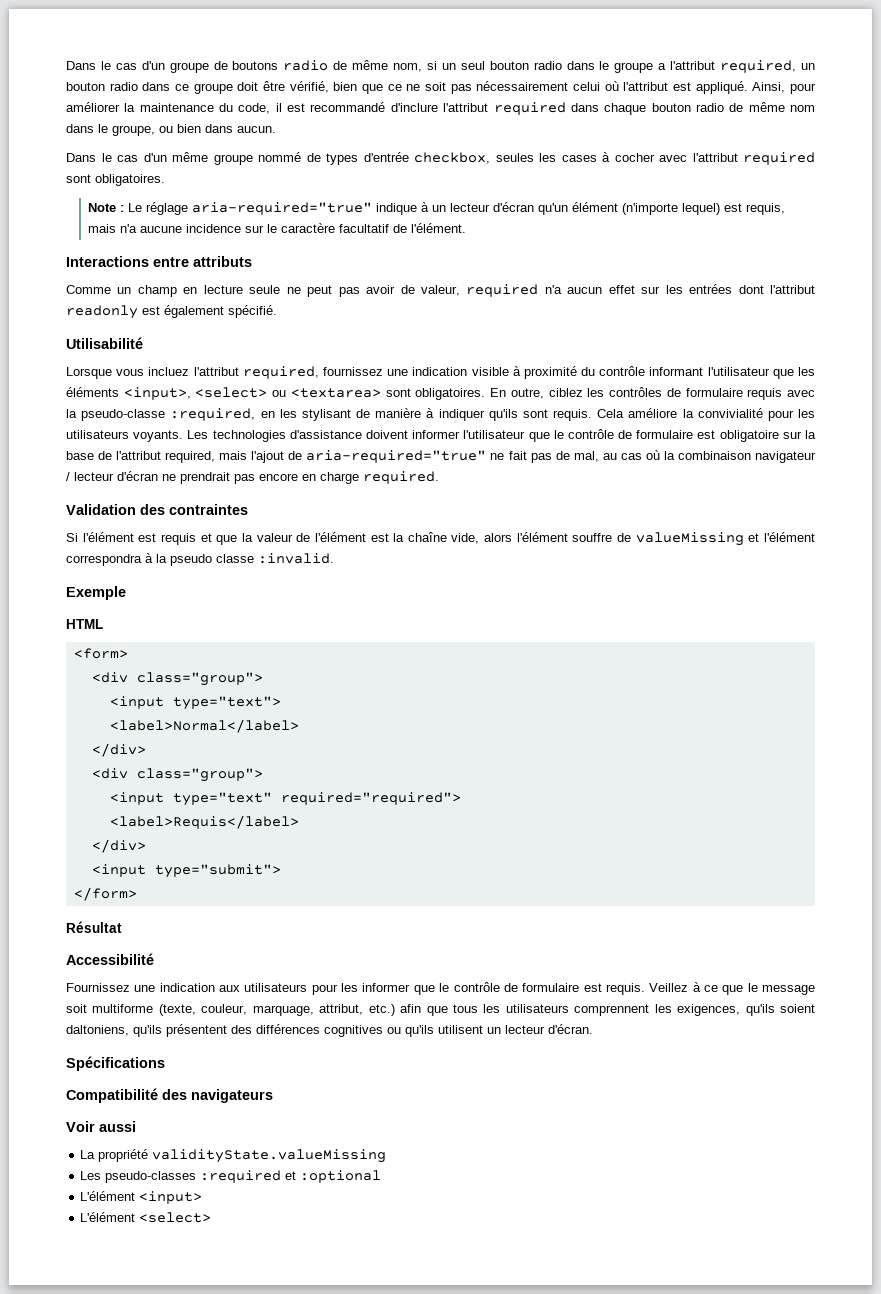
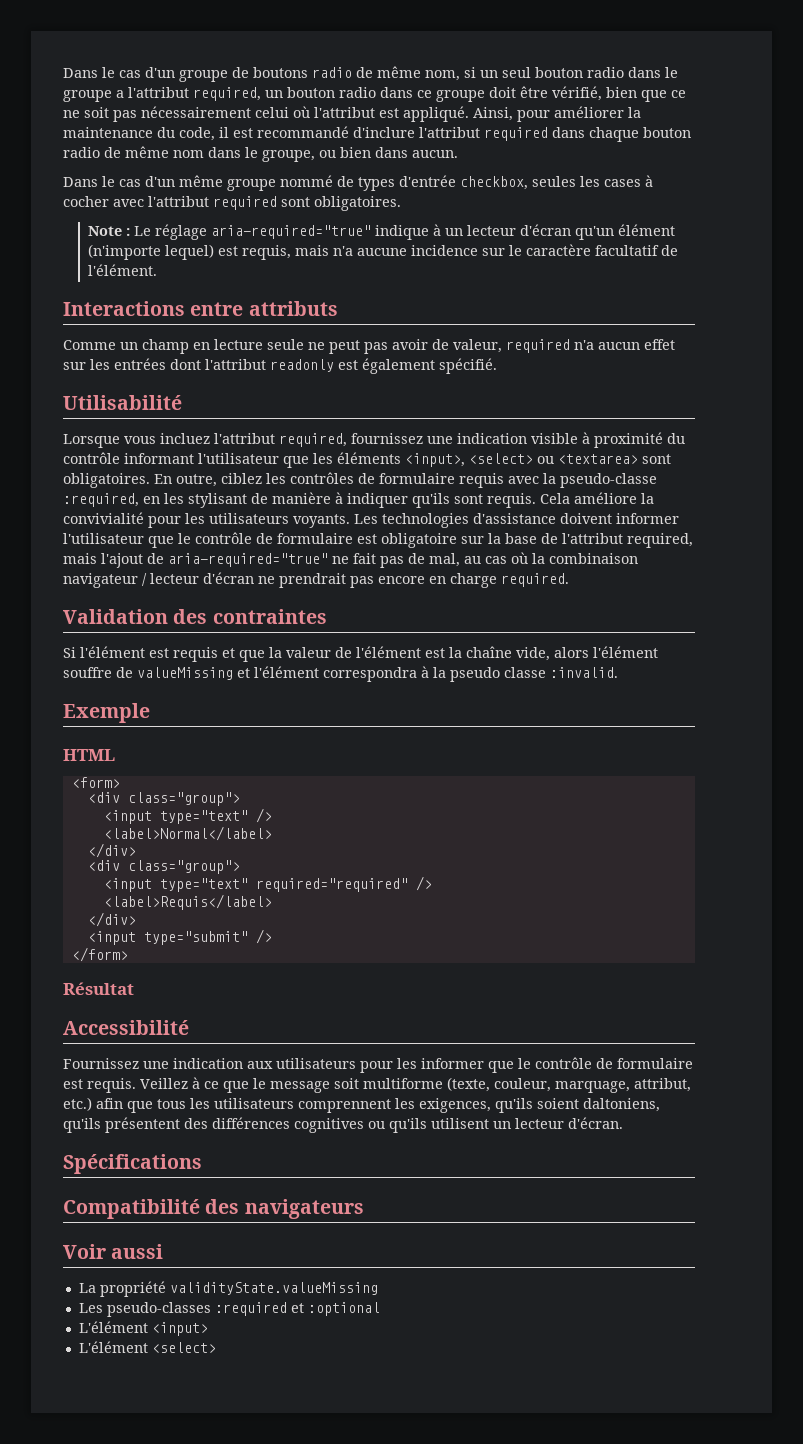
- <input type="text">
+ <input type="text" />
- <input type="text" required="required">
+ <input type="text" required="required" />
- <input type="submit">
+ <input type="submit" />

